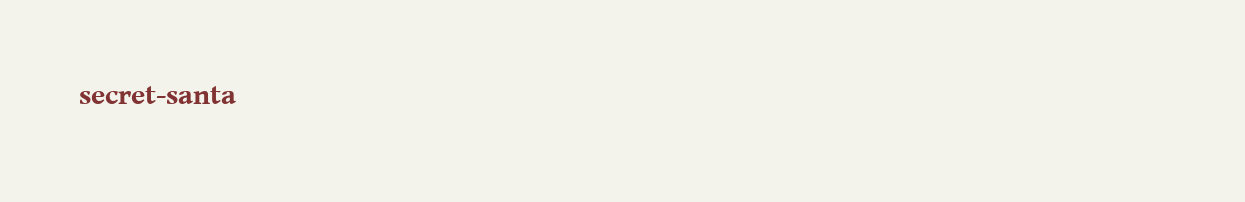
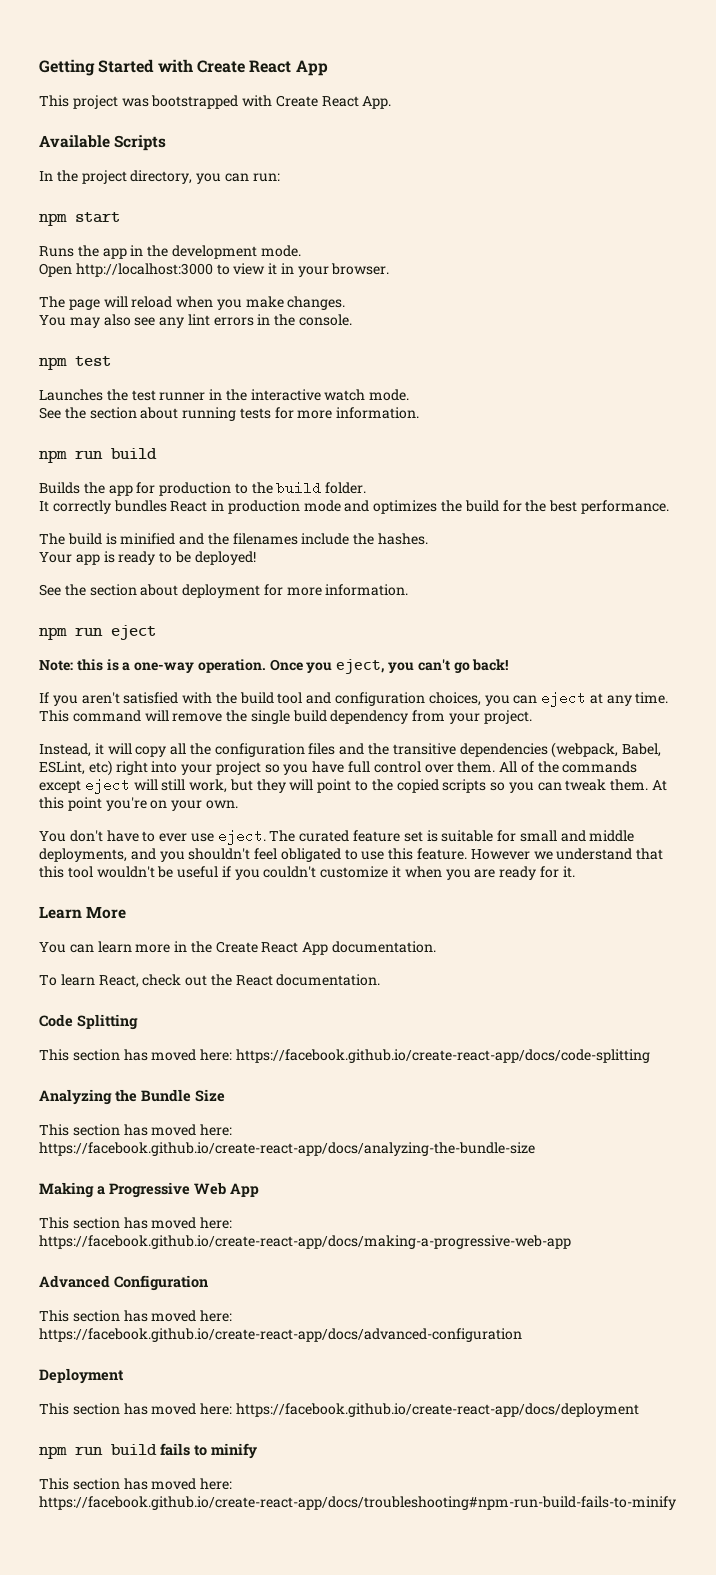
- secret-santa
+ Getting Started with Create React App
+ This project was bootstrapped with Create React App.
+ Available Scripts
+ In the project directory, you can run:
+ npm start
+ Runs the app in the development mode.
+ Open http://localhost:3000 to view it in your browser.
+ The page will reload when you make changes.
+ You may also see any lint errors in the console.
+ npm test
+ Launches the test runner in the interactive watch mode.
+ See the section about running tests for more information.
+ npm run build
+ Builds the app for production to the build folder.
+ It correctly bundles React in production mode and optimizes the build for the best performance.
+ The build is minified and the filenames include the hashes.
+ Your app is ready to be deployed!
+ See the section about deployment for more information.
+ npm run eject
+ Note: this is a one-way operation. Once you eject, you can't go back!
+ If you aren't satisfied with the build tool and configuration choices, you can eject at any time. This command will remove the single build dependency from your project.
+ Instead, it will copy all the configuration files and the transitive dependencies (webpack, Babel, ESLint, etc) right into your project so you have full control over them. All of the commands except eject will still work, but they will point to the copied scripts so you can tweak them. At this point you're on your own.
+ You don't have to ever use eject. The curated feature set is suitable for small and middle deployments, and you shouldn't feel obligated to use this feature. However we understand that this tool wouldn't be useful if you couldn't customize it when you are ready for it.
+ Learn More
+ You can learn more in the Create React App documentation.
+ To learn React, check out the React documentation.
+ Code Splitting
+ This section has moved here: https://facebook.github.io/create-react-app/docs/code-splitting
+ Analyzing the Bundle Size
+ This section has moved here: https://facebook.github.io/create-react-app/docs/analyzing-the-bundle-size
+ Making a Progressive Web App
+ This section has moved here: https://facebook.github.io/create-react-app/docs/making-a-progressive-web-app
+ Advanced Configuration
+ This section has moved here: https://facebook.github.io/create-react-app/docs/advanced-configuration
+ Deployment
+ This section has moved here: https://facebook.github.io/create-react-app/docs/deployment
+ npm run build fails to minify
+ This section has moved here: https://facebook.github.io/create-react-app/docs/troubleshooting#npm-run-build-fails-to-minify

